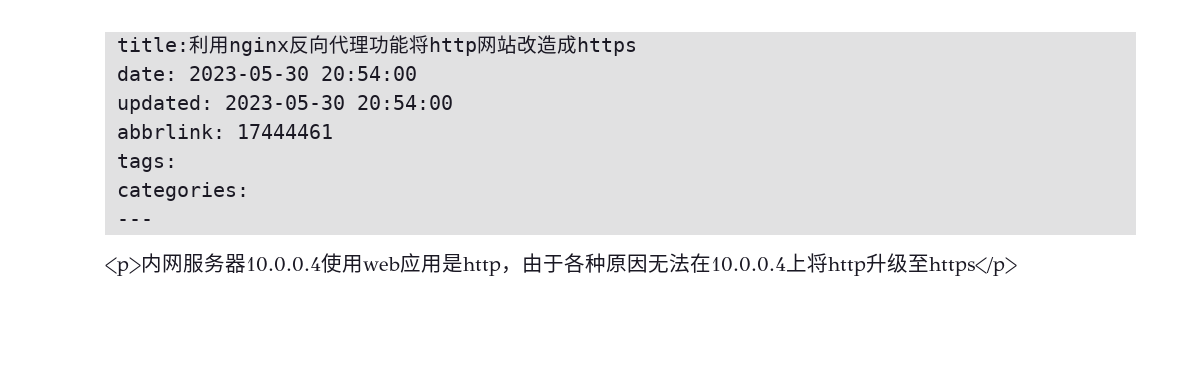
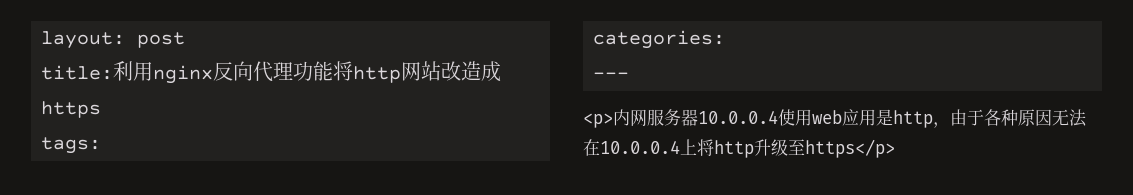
+ layout: post
- date: 2023-05-30 20:54:00
- updated: 2023-05-30 20:54:00
- abbrlink: 17444461

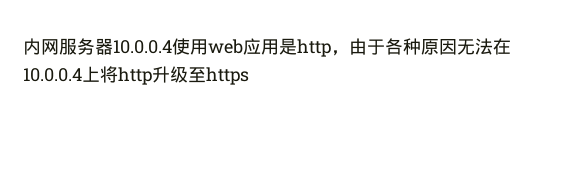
- layout: post
- title:利用nginx反向代理功能将http网站改造成https
- tags:
- categories:
- ---
- <p>内网服务器10.0.0.4使用web应用是http，由于各种原因无法在10.0.0.4上将http升级至https</p>
+ 内网服务器10.0.0.4使用web应用是http，由于各种原因无法在10.0.0.4上将http升级至https

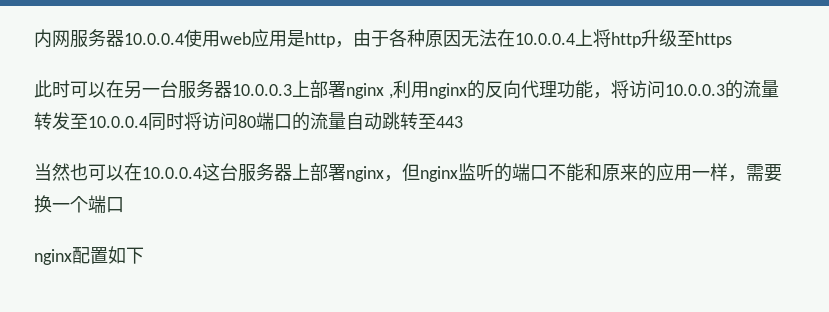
+ 此时可以在另一台服务器10.0.0.3上部署nginx ,利用nginx的反向代理功能，将访问10.0.0.3的流量转发至10.0.0.4同时将访问80端口的流量自动跳转至443
+ 当然也可以在10.0.0.4这台服务器上部署nginx，但nginx监听的端口不能和原来的应用一样，需要换一个端口
+ nginx配置如下

